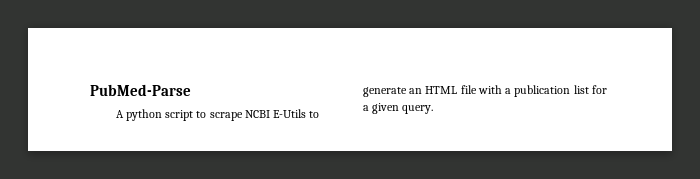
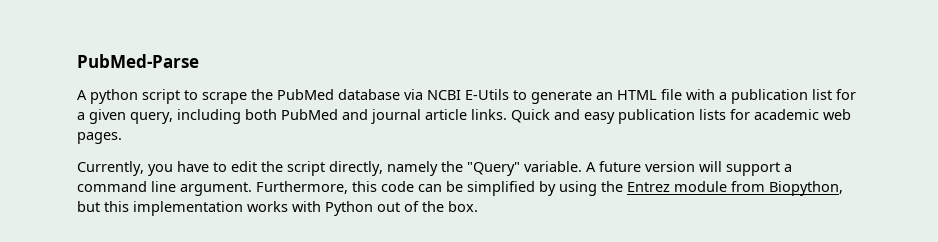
- A python script to scrape NCBI E-Utils to generate an HTML file with a publication list for a given query.
+ A python script to scrape the PubMed database via NCBI E-Utils to generate an HTML file with a publication list for a given query, including both PubMed and journal article links. Quick and easy publication lists for academic web pages.
+ Currently, you have to edit the script directly, namely the "Query" variable. A future version will support a command line argument. Furthermore, this code can be simplified by using the Entrez module from Biopython, but this implementation works with Python out of the box.

